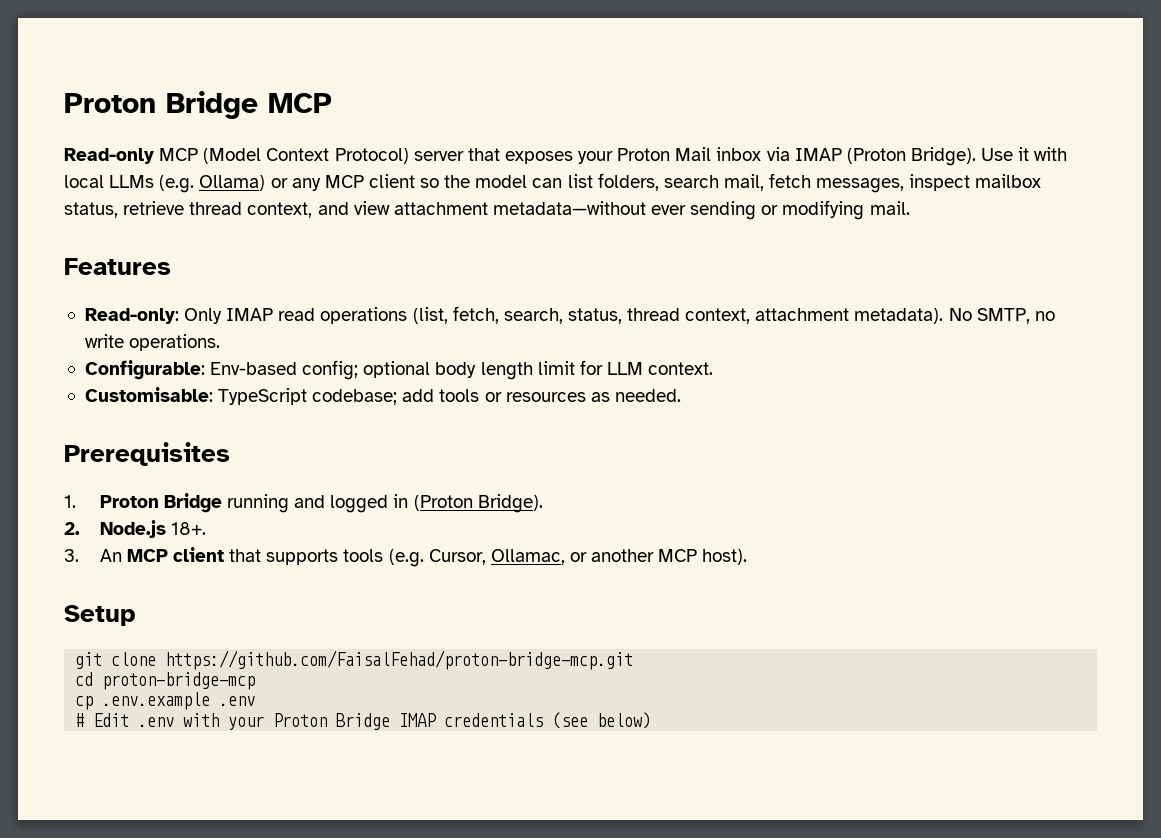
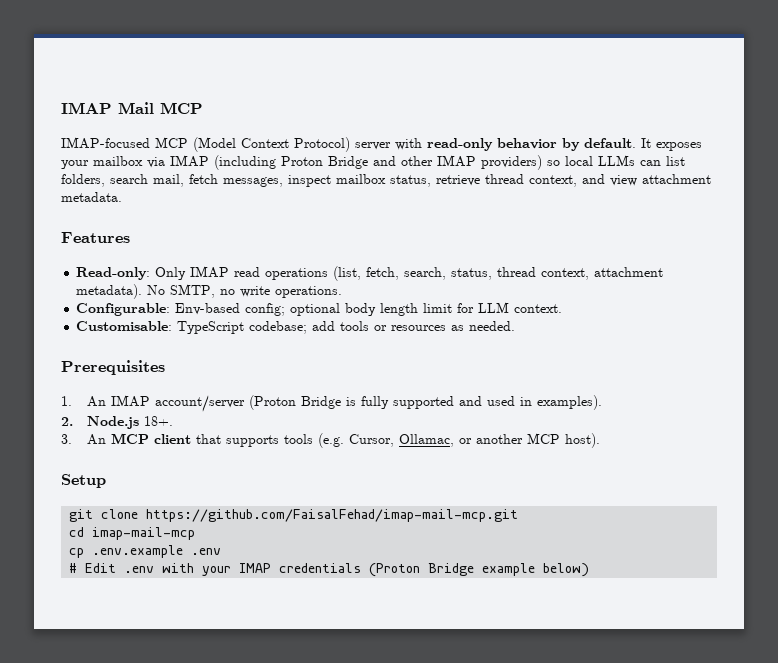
- Proton Bridge MCP
+ IMAP Mail MCP
- Read-only MCP (Model Context Protocol) server that exposes your Proton Mail inbox via IMAP (Proton Bridge). Use it with local LLMs (e.g. Ollama) or any MCP client so the model can list folders, search mail, fetch messages, inspect mailbox status, retrieve thread context, and view attachment metadata—without ever sending or modifying mail.
+ IMAP-focused MCP (Model Context Protocol) server with read-only behavior by default. It exposes your mailbox via IMAP (including Proton Bridge and other IMAP providers) so local LLMs can list folders, search mail, fetch messages, inspect mailbox status, retrieve thread context, and view attachment metadata.
- 1. Proton Bridge running and logged in (Proton Bridge).
+ 1. An IMAP account/server (Proton Bridge is fully supported and used in examples).
- git clone https://github.com/FaisalFehad/proton-bridge-mcp.git
+ git clone https://github.com/FaisalFehad/imap-mail-mcp.git
- cd proton-bridge-mcp
+ cd imap-mail-mcp
- # Edit .env with your Proton Bridge IMAP credentials (see below)
+ # Edit .env with your IMAP credentials (Proton Bridge example below)

